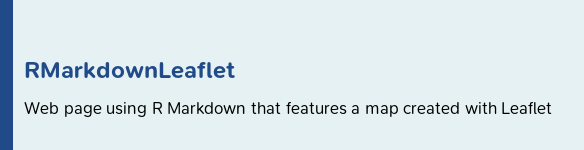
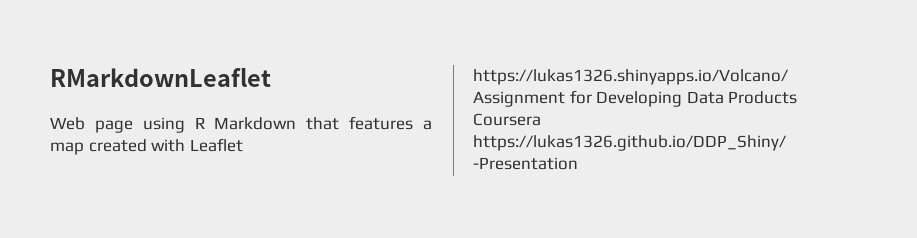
- Web page using R Markdown that features a map created with Leaflet
+ Web page using R Markdown that features a map created with Leaflet https://lukas1326.shinyapps.io/Volcano/ Assignment for Developing Data Products Coursera https://lukas1326.github.io/DDP_Shiny/ -Presentation

